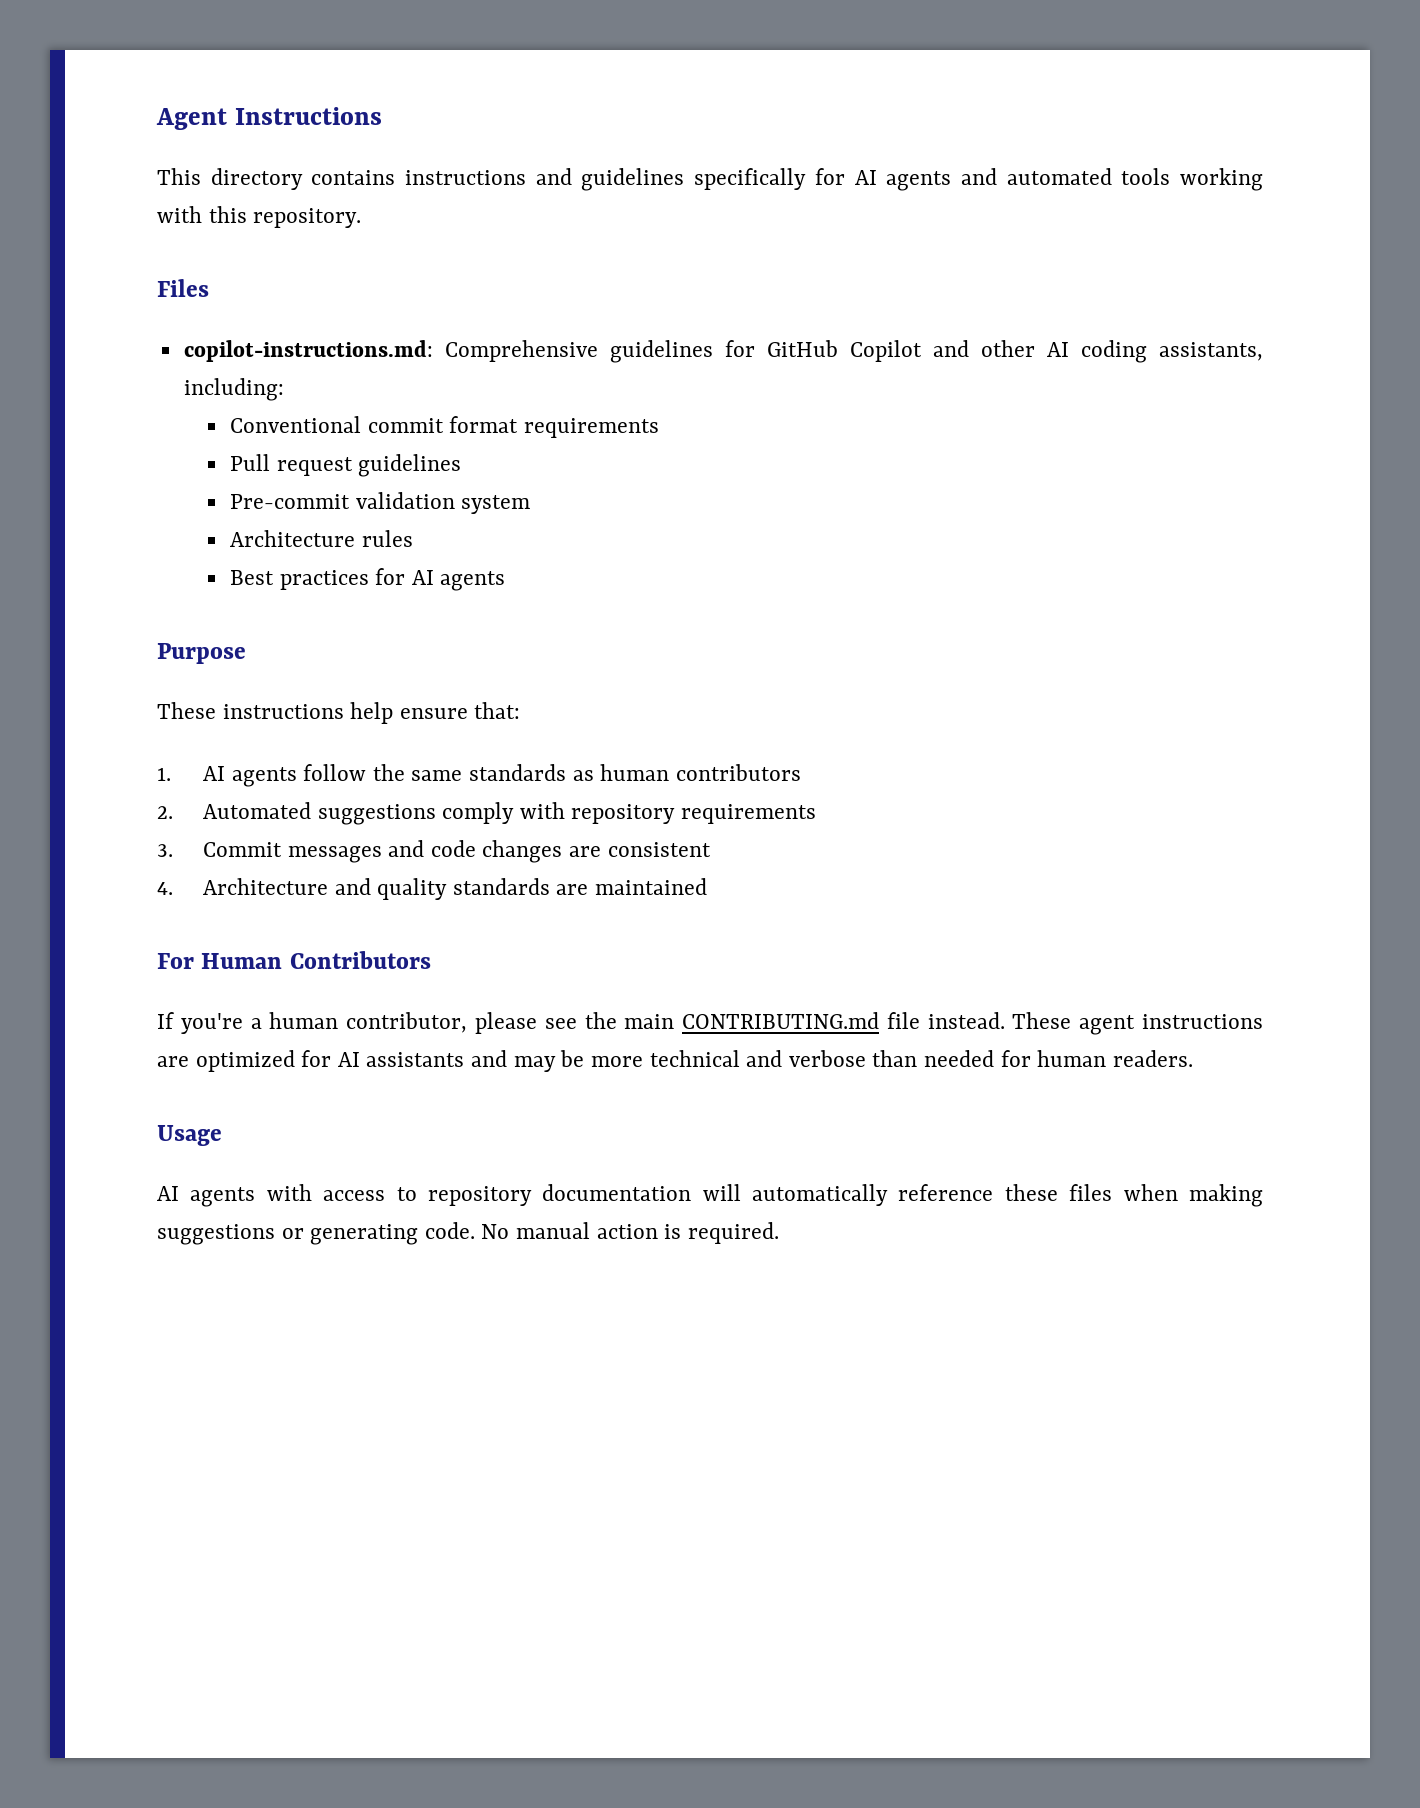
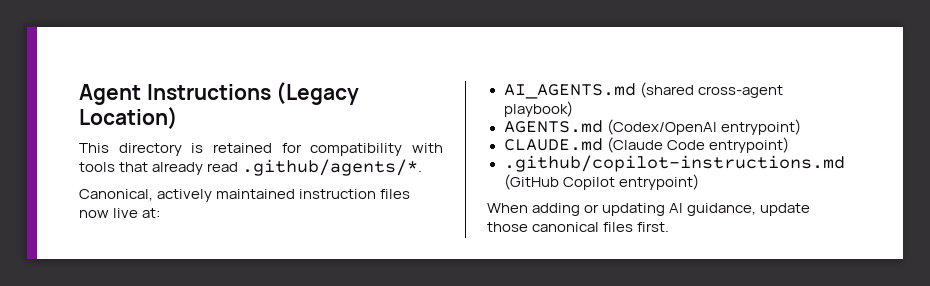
- Agent Instructions
+ Agent Instructions (Legacy Location)
- This directory contains instructions and guidelines specifically for AI agents and automated tools working with this repository.
- Files
- copilot-instructions.md: Comprehensive guidelines for GitHub Copilot and other AI coding assistants, including:
- Conventional commit format requirements
- Pull request guidelines
- Pre-commit validation system
- Architecture rules
- Best practices for AI agents
- Purpose
- These instructions help ensure that:
- 1. AI agents follow the same standards as human contributors
- 2. Automated suggestions comply with repository requirements
- 3. Commit messages and code changes are consistent
- 4. Architecture and quality standards are maintained
- For Human Contributors
- If you're a human contributor, please see the main CONTRIBUTING.md file instead. These agent instructions are optimized for AI assistants and may be more technical and verbose than needed for human readers.
- Usage
- AI agents with access to repository documentation will automatically reference these files when making suggestions or generating code. No manual action is required.
+ This directory is retained for compatibility with tools that already read .github/agents/*.
+ Canonical, actively maintained instruction files now live at:
+ AI_AGENTS.md (shared cross-agent playbook)
+ AGENTS.md (Codex/OpenAI entrypoint)
+ CLAUDE.md (Claude Code entrypoint)
+ .github/copilot-instructions.md (GitHub Copilot entrypoint)
+ When adding or updating AI guidance, update those canonical files first.

